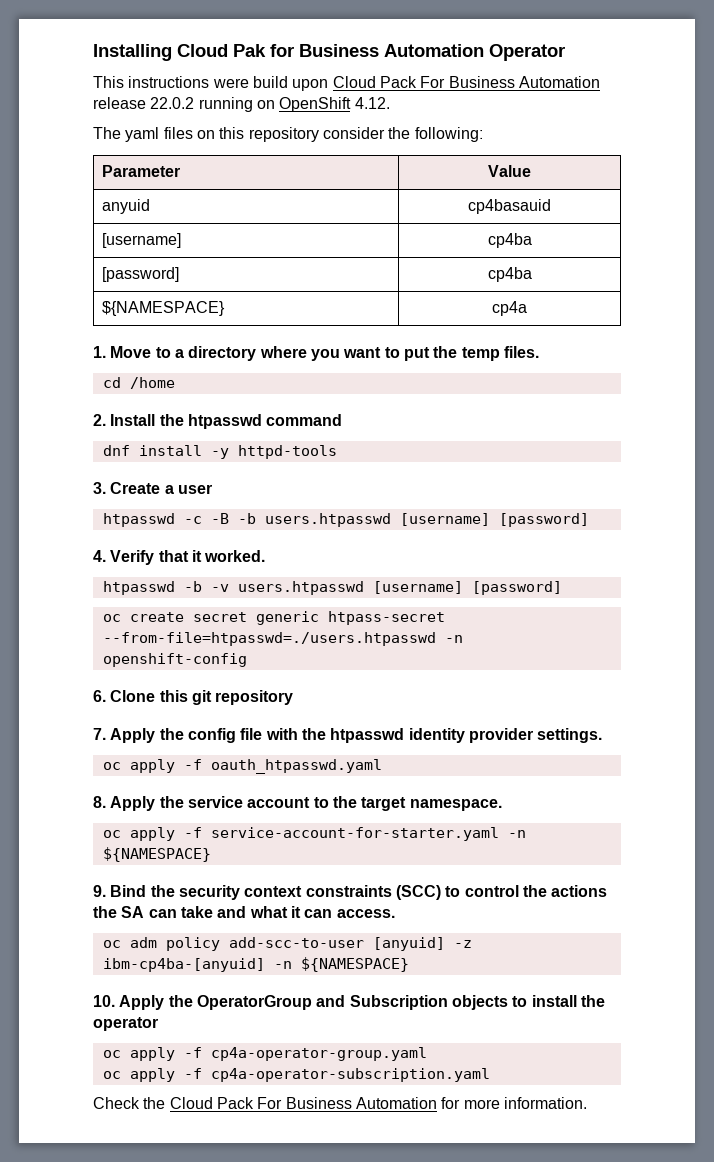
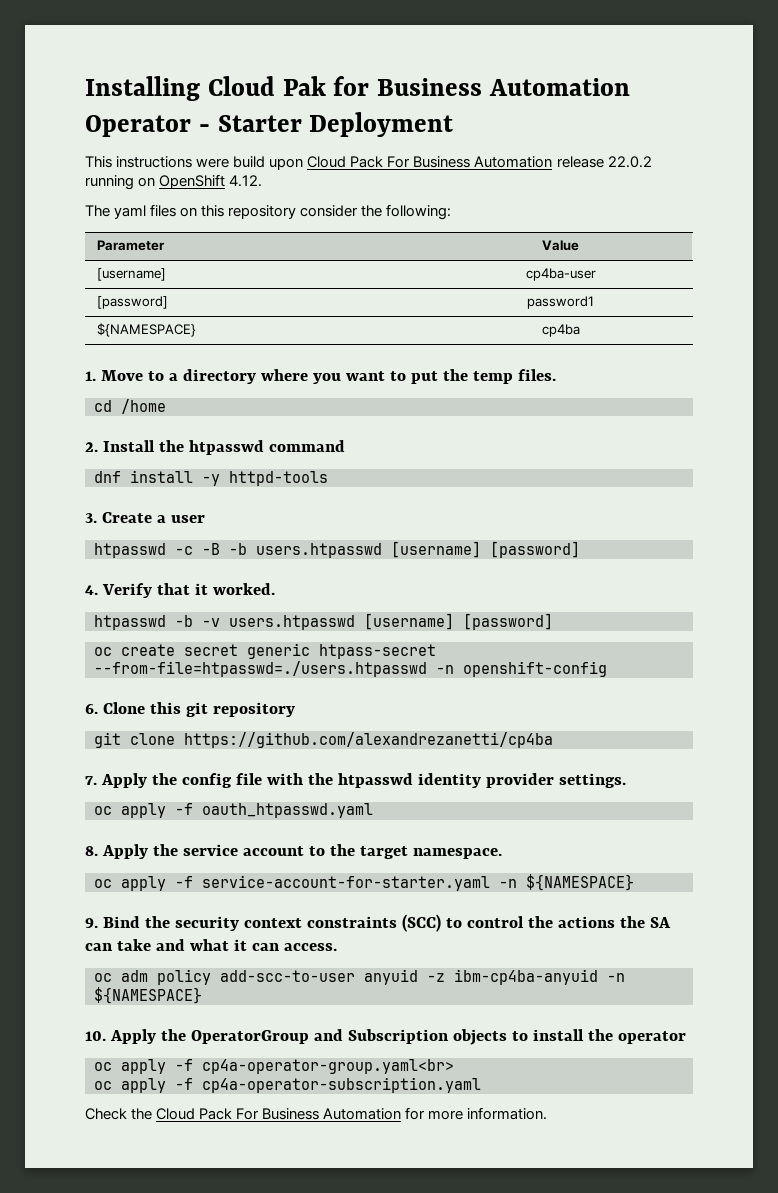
- Installing Cloud Pak for Business Automation Operator
+ Installing Cloud Pak for Business Automation Operator - Starter Deployment
- anyuid | cp4basauid
- [username] | cp4ba
+ [username] | cp4ba-user
- [password] | cp4ba
+ [password] | password1
- ${NAMESPACE} | cp4a
+ ${NAMESPACE} | cp4ba
+ git clone https://github.com/alexandrezanetti/cp4ba
- oc adm policy add-scc-to-user [anyuid] -z ibm-cp4ba-[anyuid] -n ${NAMESPACE}
+ oc adm policy add-scc-to-user anyuid -z ibm-cp4ba-anyuid -n ${NAMESPACE}
- oc apply -f cp4a-operator-group.yaml
+ oc apply -f cp4a-operator-group.yaml<br>

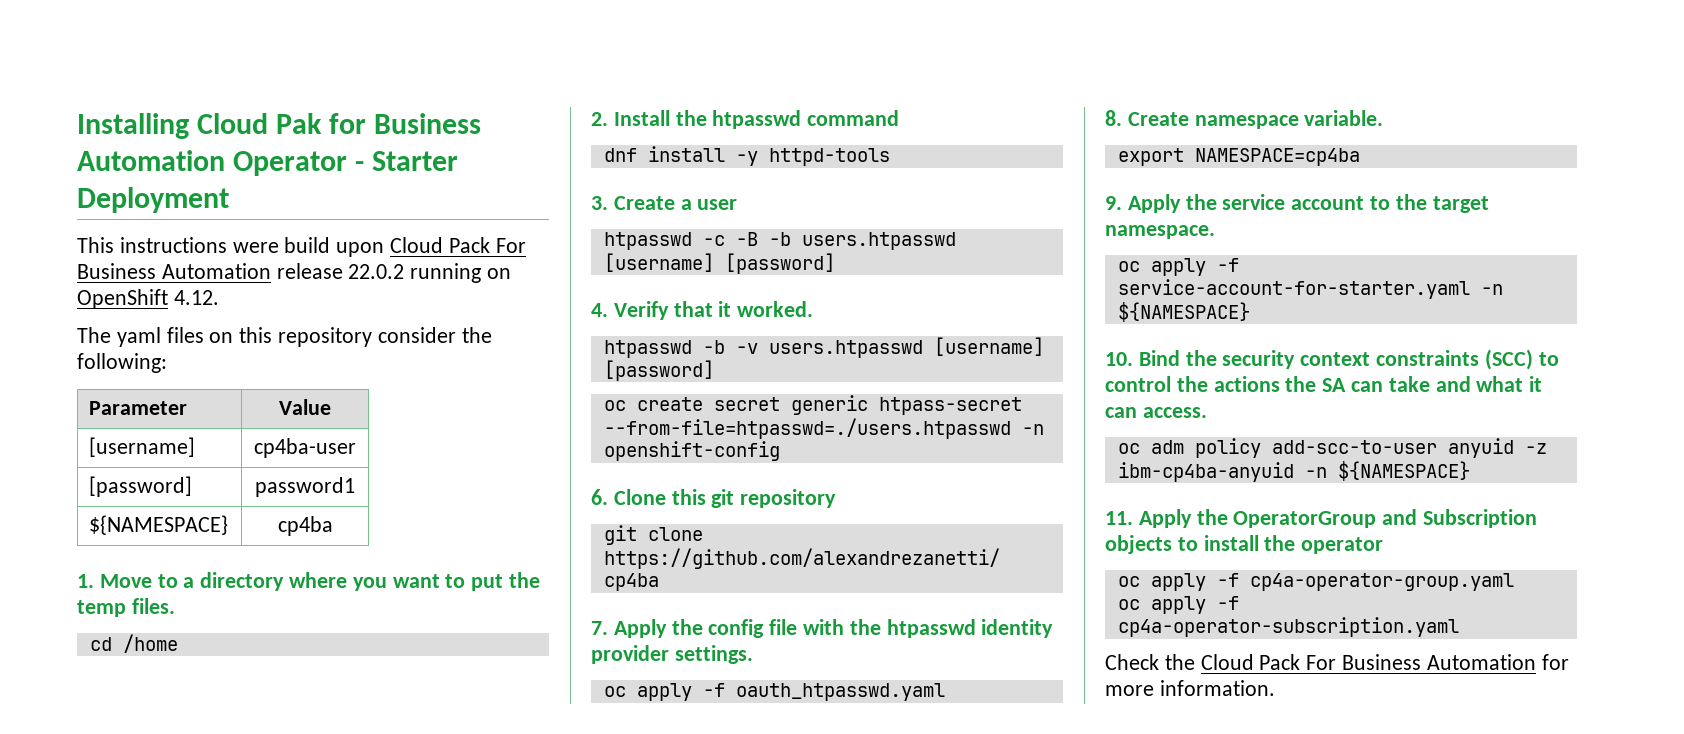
- 8. Apply the service account to the target namespace.
+ 8. Create namespace variable.
+ export NAMESPACE=cp4ba
+ 9. Apply the service account to the target namespace.
- 9. Bind the security context constraints (SCC) to control the actions the SA can take and what it can access.
+ 10. Bind the security context constraints (SCC) to control the actions the SA can take and what it can access.
- 10. Apply the OperatorGroup and Subscription objects to install the operator
+ 11. Apply the OperatorGroup and Subscription objects to install the operator
- oc apply -f cp4a-operator-group.yaml<br>
+ oc apply -f cp4a-operator-group.yaml

